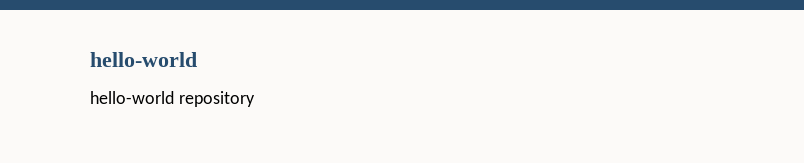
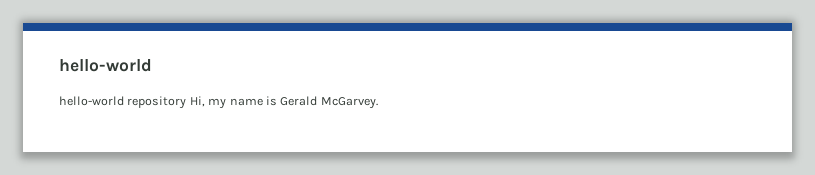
- hello-world repository
+ hello-world repository Hi, my name is Gerald McGarvey.

